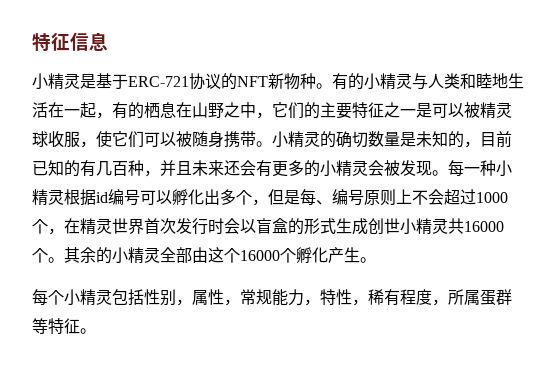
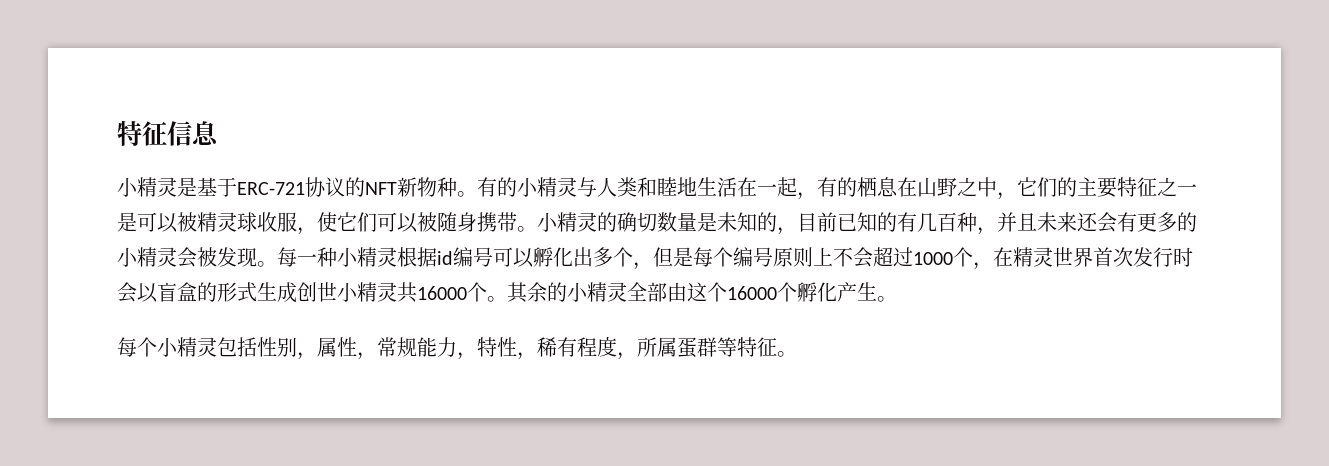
- 每一种小精灵根据id编号可以孵化出多个，但是每、编号原则上不会超过1000个，在精灵世界首次发行时会以盲盒的形式生成创世小精灵共16000个。
+ 每一种小精灵根据id编号可以孵化出多个，但是每个编号原则上不会超过1000个，在精灵世界首次发行时会以盲盒的形式生成创世小精灵共16000个。

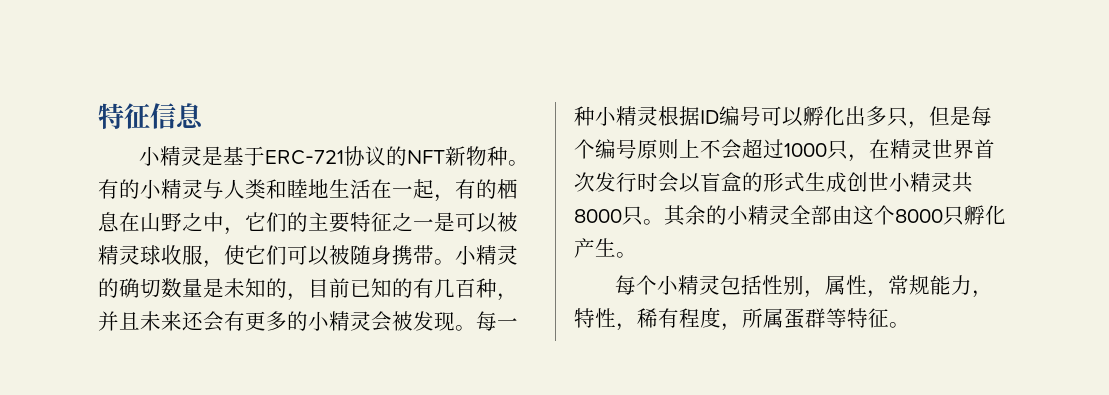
- 每一种小精灵根据id编号可以孵化出多个，但是每个编号原则上不会超过1000个，在精灵世界首次发行时会以盲盒的形式生成创世小精灵共16000个。
+ 每一种小精灵根据ID编号可以孵化出多只，但是每个编号原则上不会超过1000只，在精灵世界首次发行时会以盲盒的形式生成创世小精灵共8000只。
- 其余的小精灵全部由这个16000个孵化产生。
+ 其余的小精灵全部由这个8000只孵化产生。

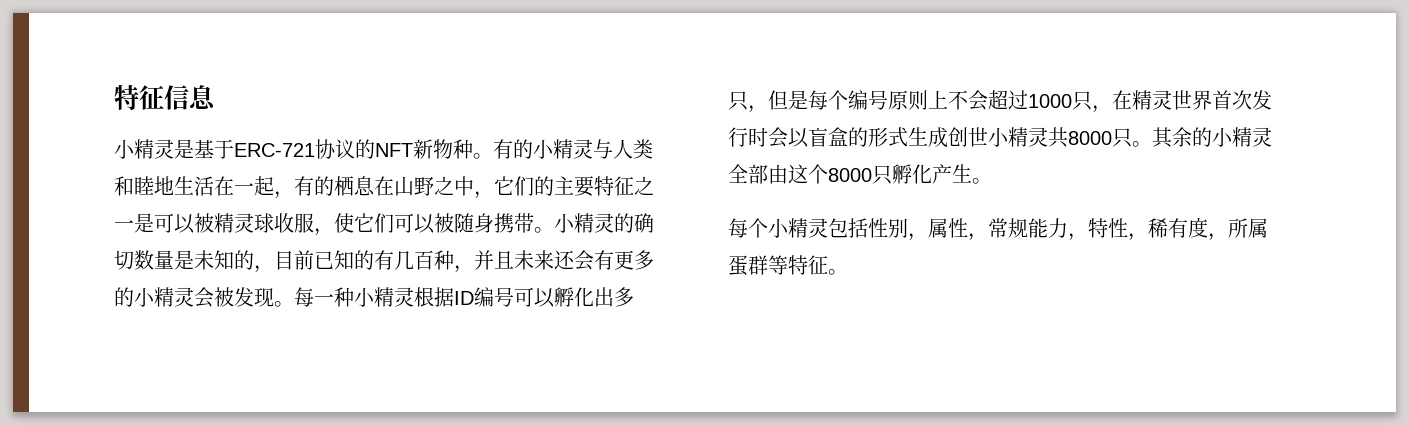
- 每个小精灵包括性别，属性，常规能力，特性，稀有程度，所属蛋群等特征。
+ 每个小精灵包括性别，属性，常规能力，特性，稀有度，所属蛋群等特征。

